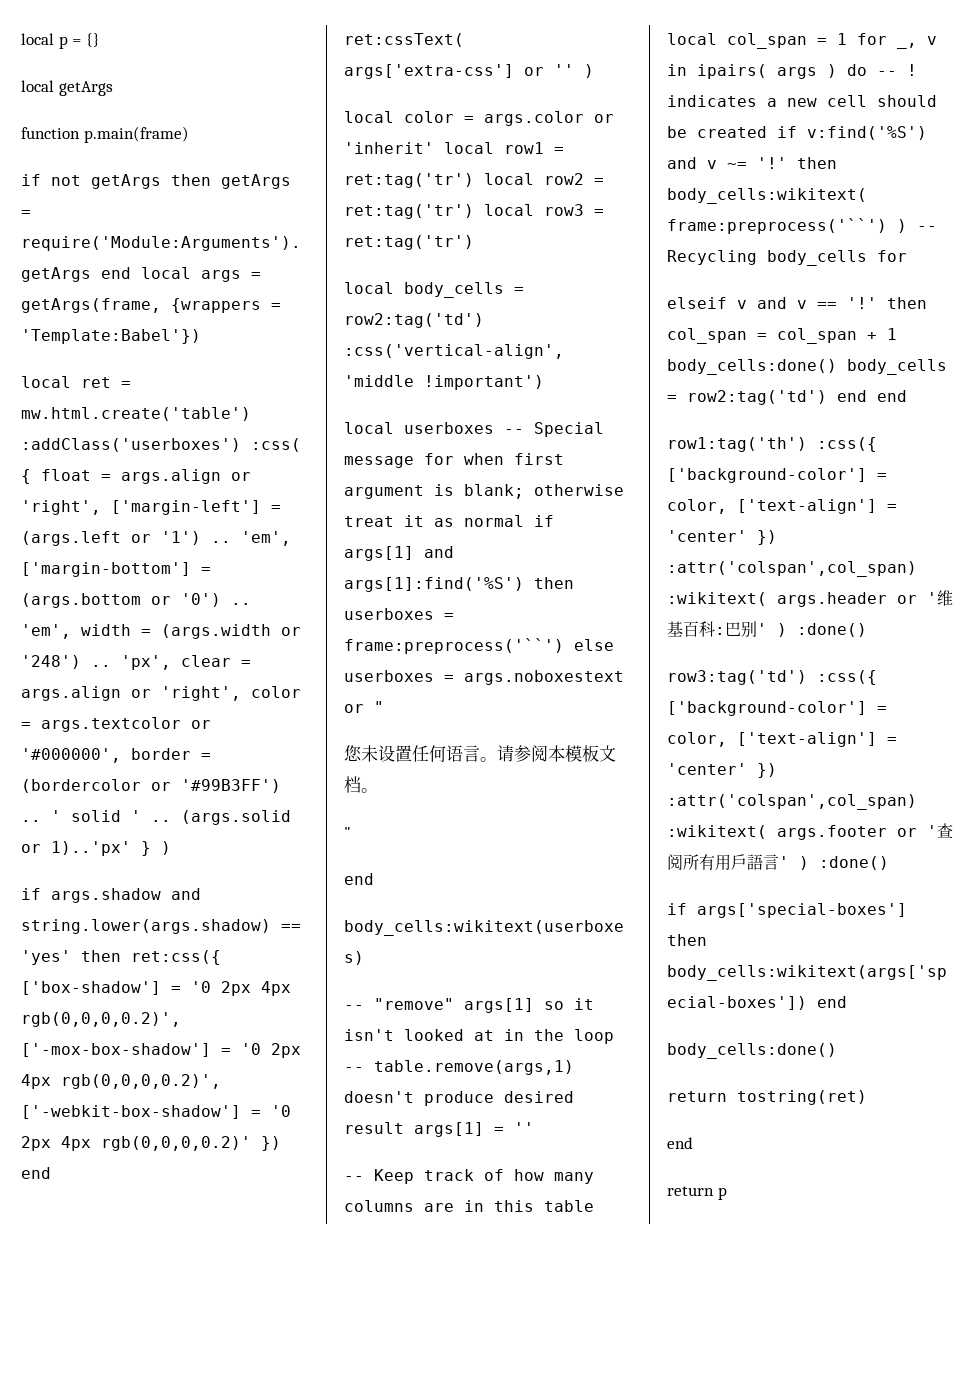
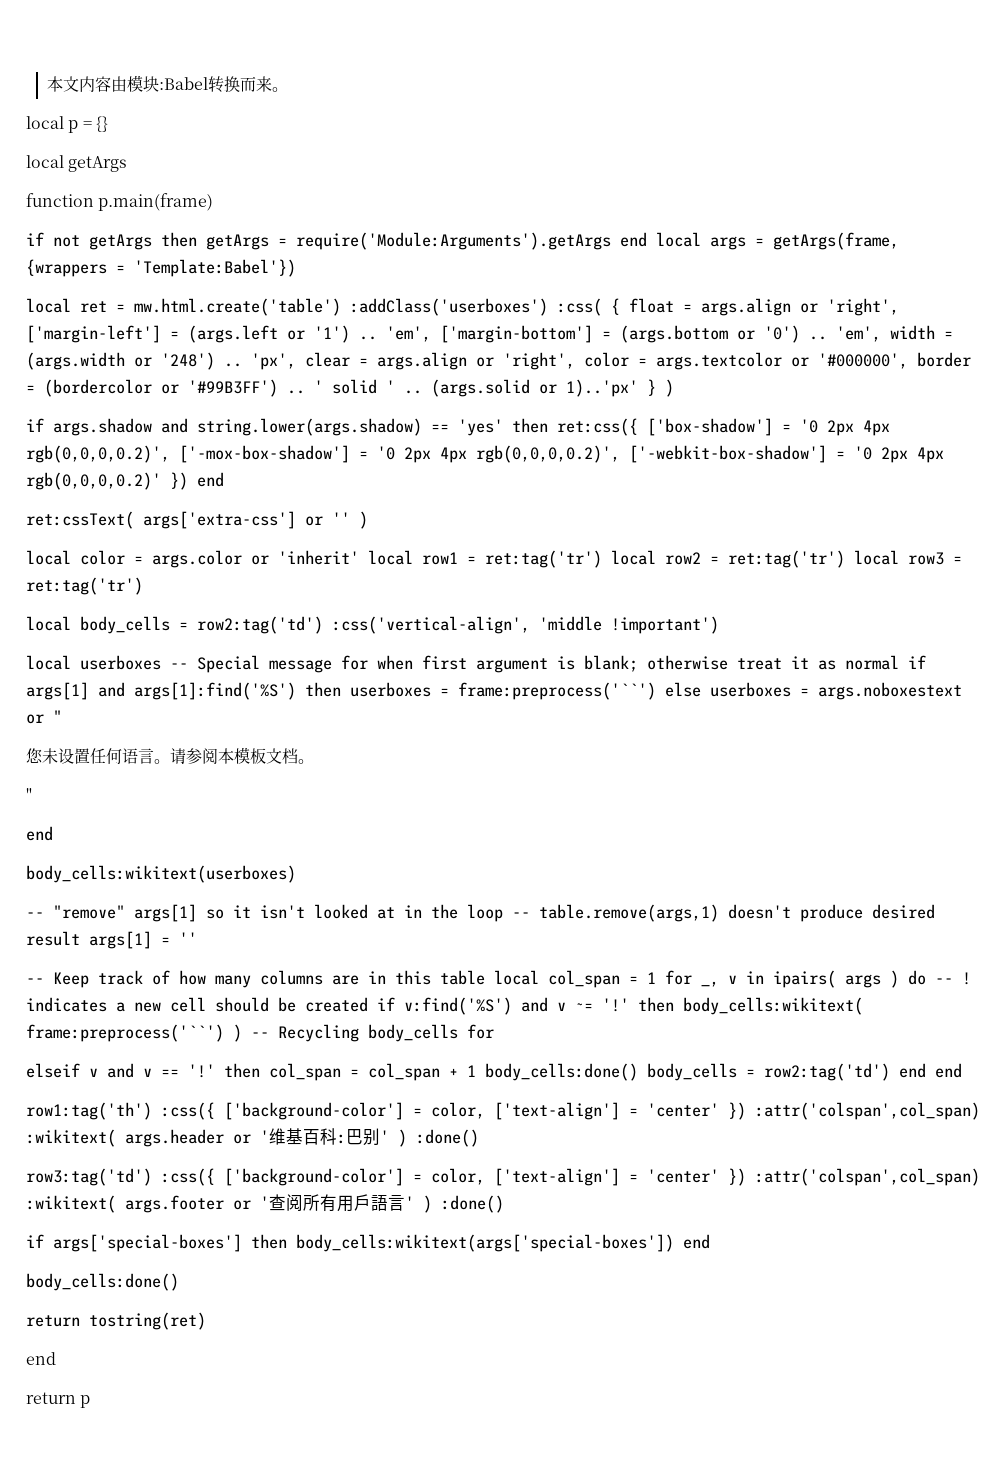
+ 本文内容由模块:Babel转换而来。

